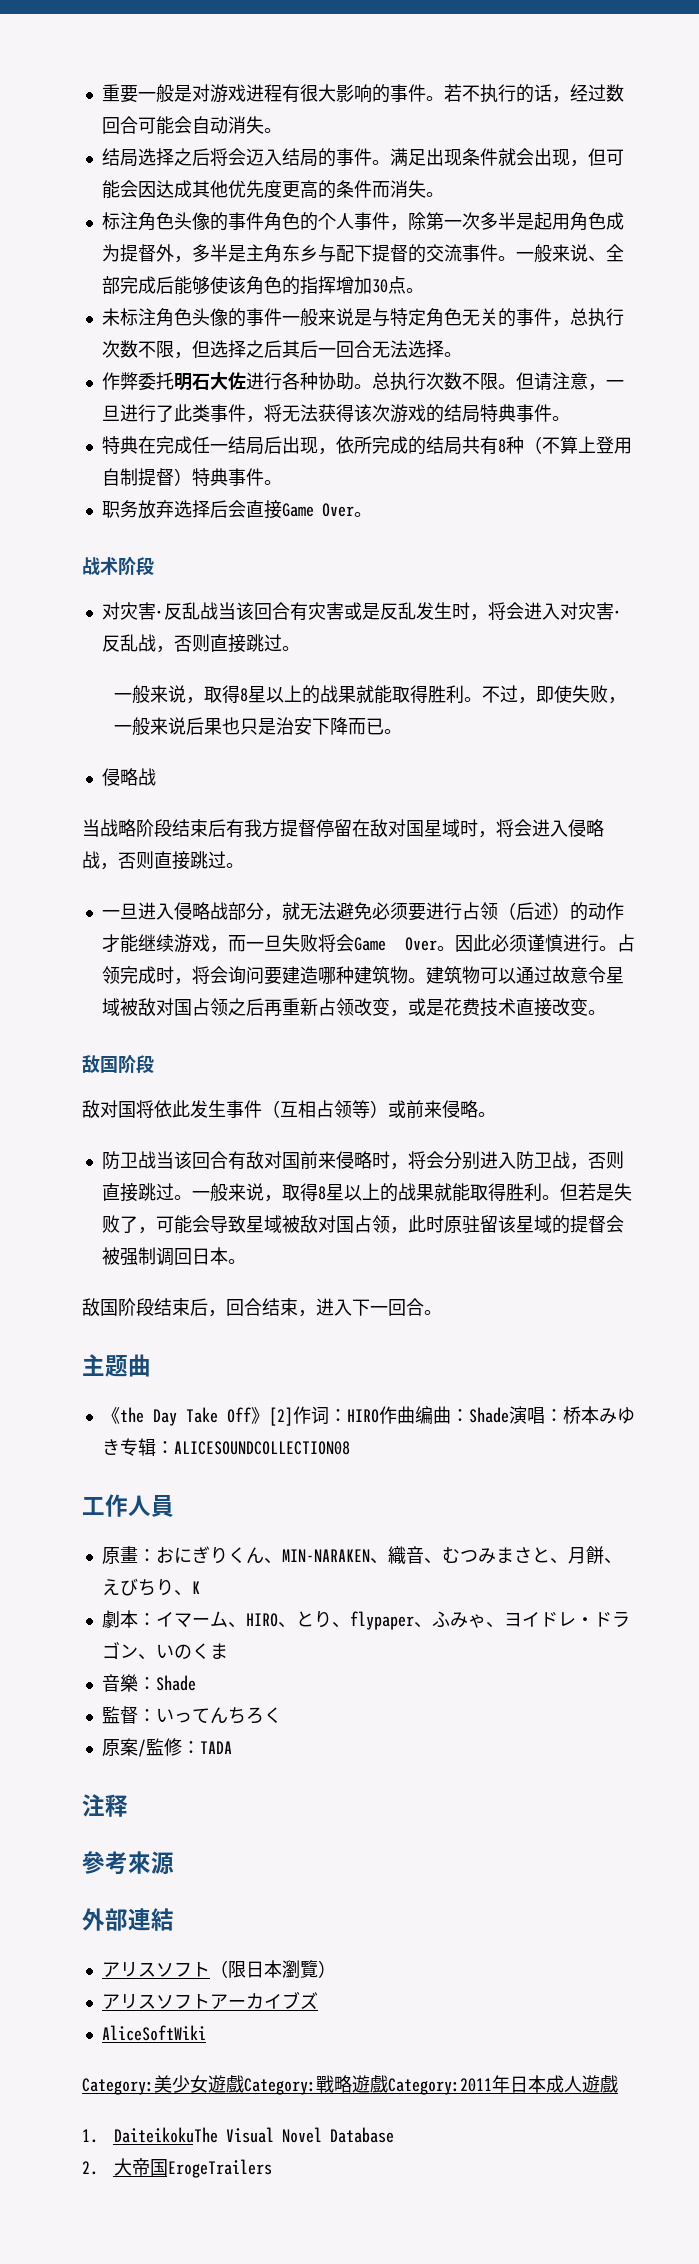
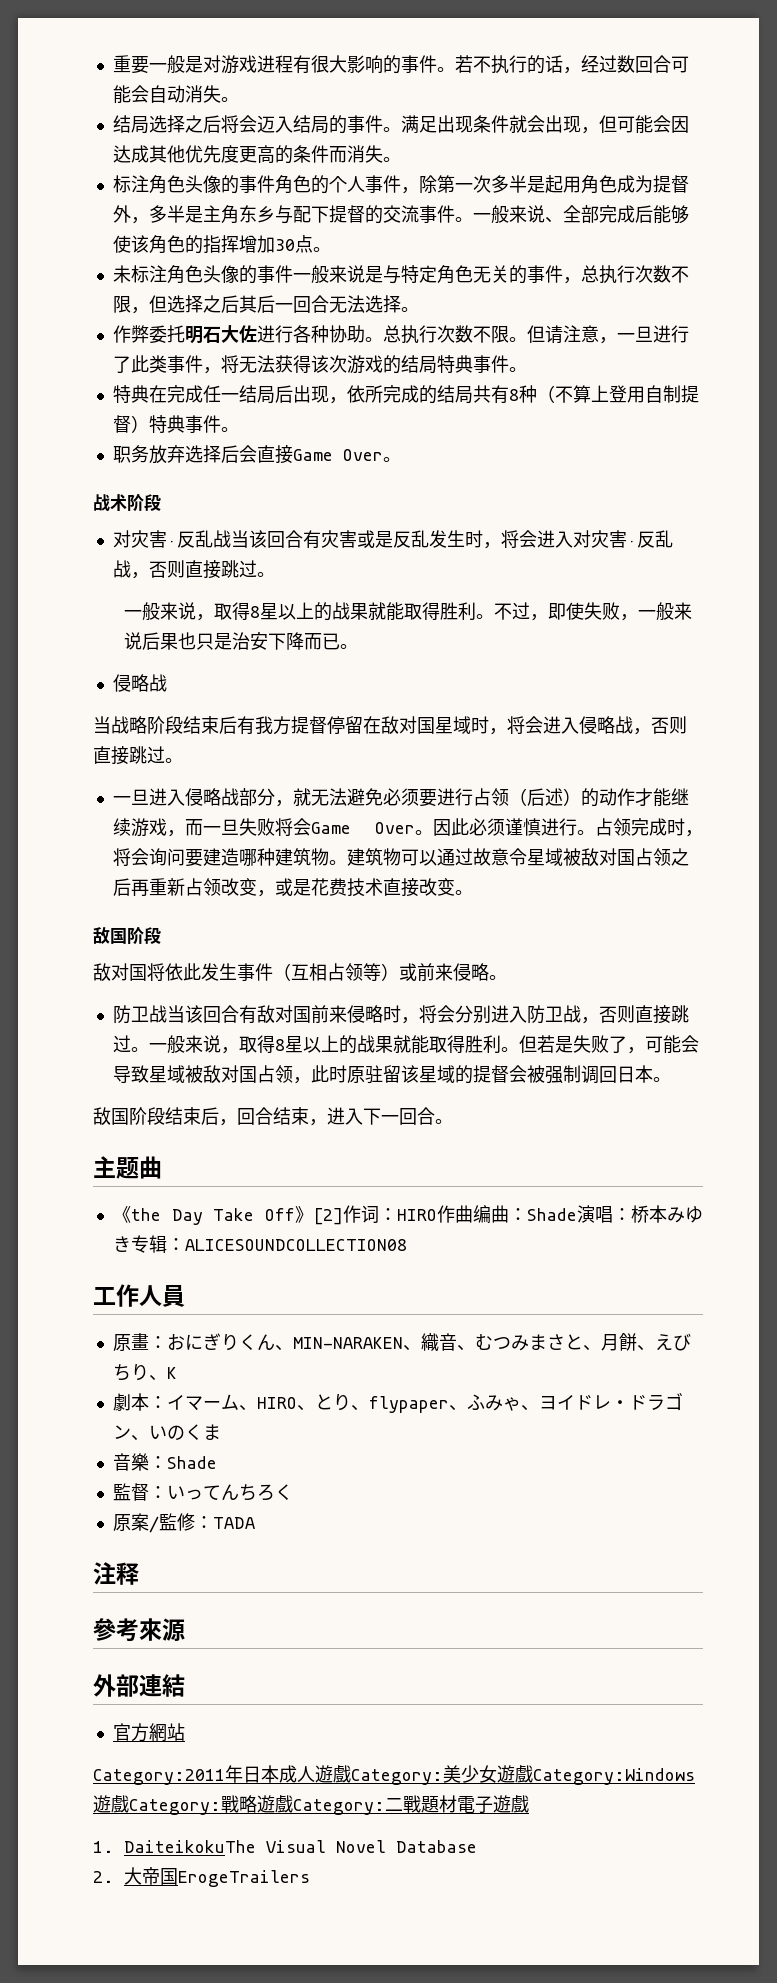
- アリスソフト（限日本瀏覽）
- アリスソフトアーカイブズ
- AliceSoftWiki
- Category:美少女遊戲Category:戰略遊戲Category:2011年日本成人遊戲
+ 官方網站
+ Category:2011年日本成人遊戲Category:美少女遊戲Category:Windows遊戲Category:戰略遊戲Category:二戰題材電子遊戲

